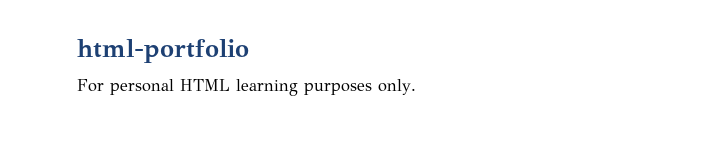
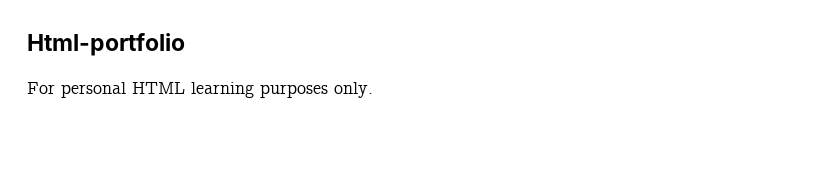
- html-portfolio
+ Html-portfolio

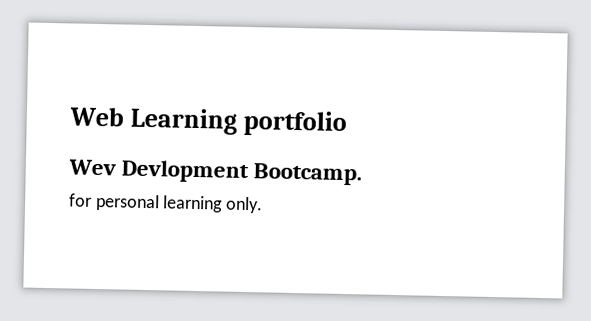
- Html-portfolio
- For personal HTML learning purposes only.
+ Web Learning portfolio
+ Wev Devlopment Bootcamp.
+ for personal learning only.

